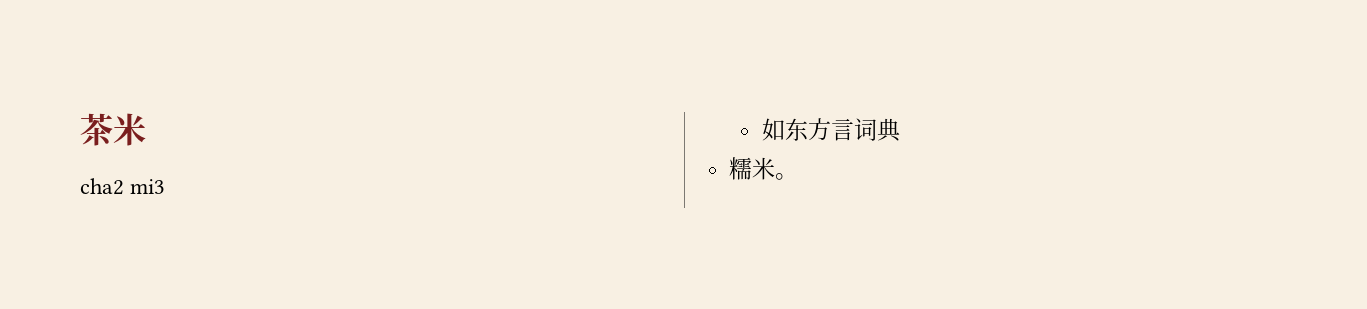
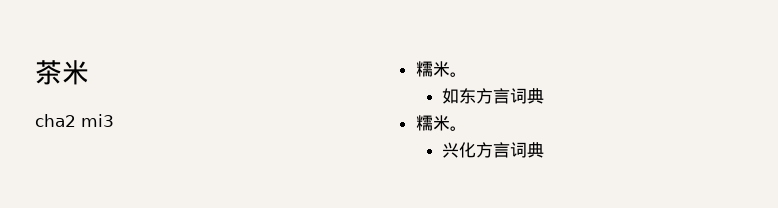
  cha2 mi3
+ 糯米。
+ 兴化方言词典

